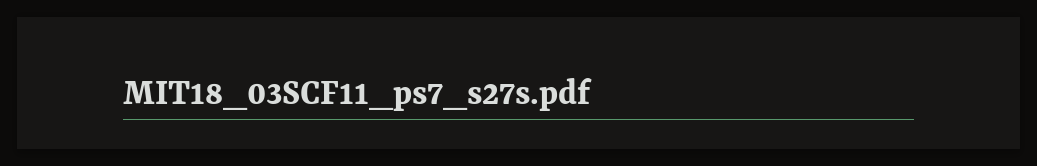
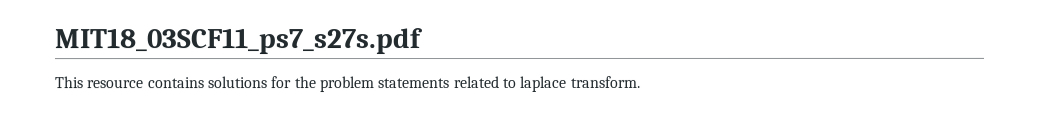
+ This resource contains solutions for the problem statements related to laplace transform.

